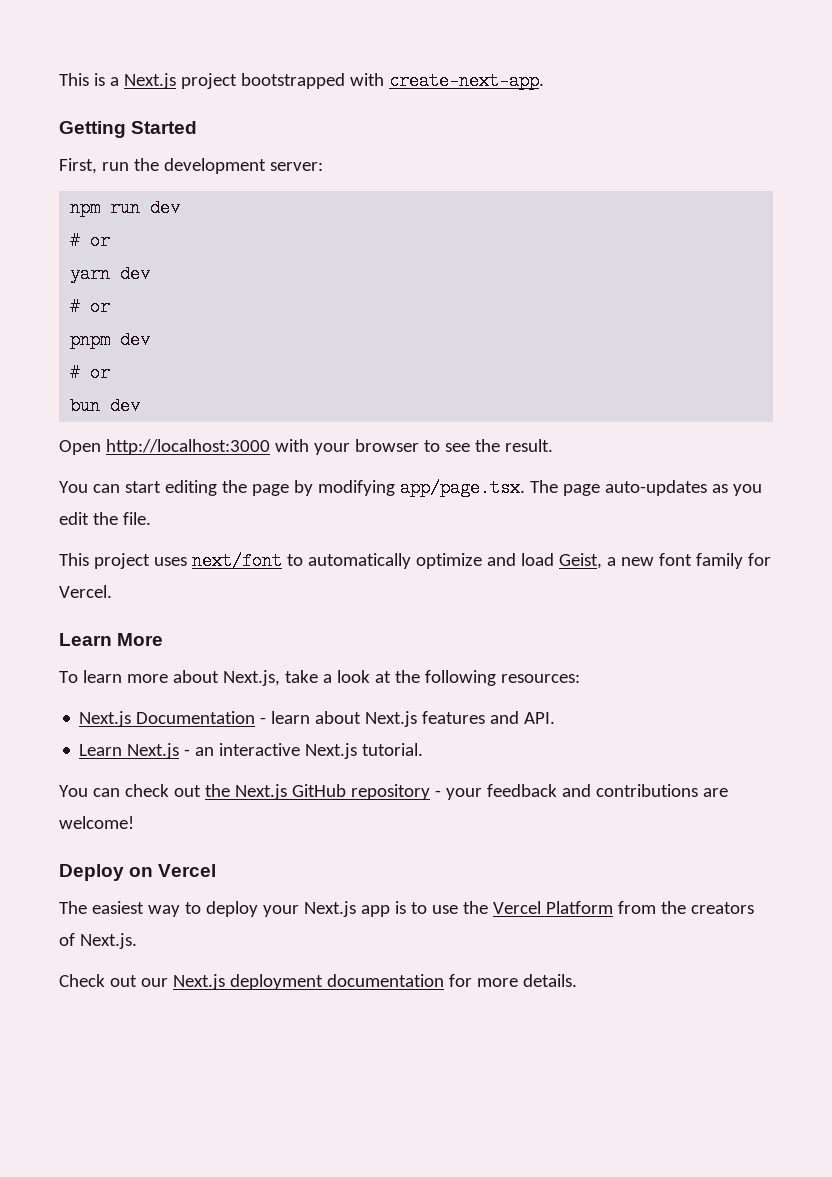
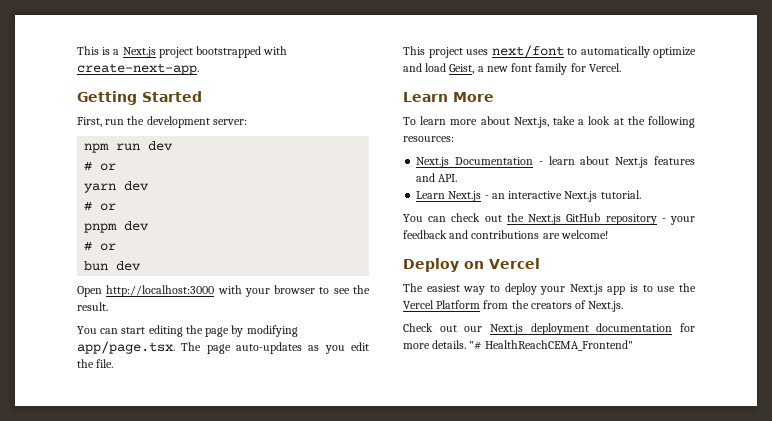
+ "# HealthReachCEMA_Frontend"

